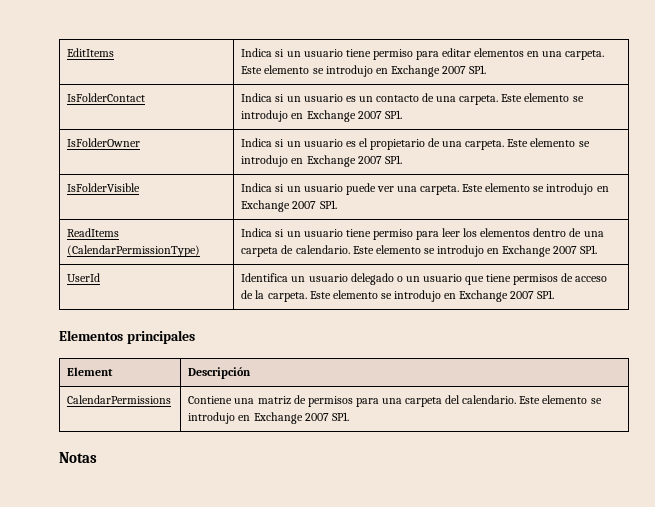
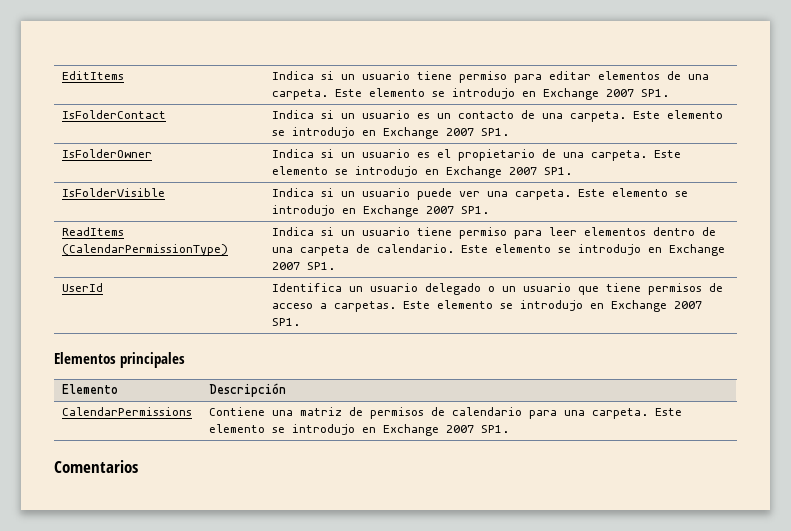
- EditItems | Indica si un usuario tiene permiso para editar elementos en una carpeta. Este elemento se introdujo en Exchange 2007 SP1.
+ EditItems | Indica si un usuario tiene permiso para editar elementos de una carpeta. Este elemento se introdujo en Exchange 2007 SP1.
- ReadItems (CalendarPermissionType) | Indica si un usuario tiene permiso para leer los elementos dentro de una carpeta de calendario. Este elemento se introdujo en Exchange 2007 SP1.
+ ReadItems (CalendarPermissionType) | Indica si un usuario tiene permiso para leer elementos dentro de una carpeta de calendario. Este elemento se introdujo en Exchange 2007 SP1.
- UserId | Identifica un usuario delegado o un usuario que tiene permisos de acceso de la carpeta. Este elemento se introdujo en Exchange 2007 SP1.
+ UserId | Identifica un usuario delegado o un usuario que tiene permisos de acceso a carpetas. Este elemento se introdujo en Exchange 2007 SP1.
- Element | Descripción
+ Elemento | Descripción
- CalendarPermissions | Contiene una matriz de permisos para una carpeta del calendario. Este elemento se introdujo en Exchange 2007 SP1.
- Notas
+ CalendarPermissions | Contiene una matriz de permisos de calendario para una carpeta. Este elemento se introdujo en Exchange 2007 SP1.
+ Comentarios

